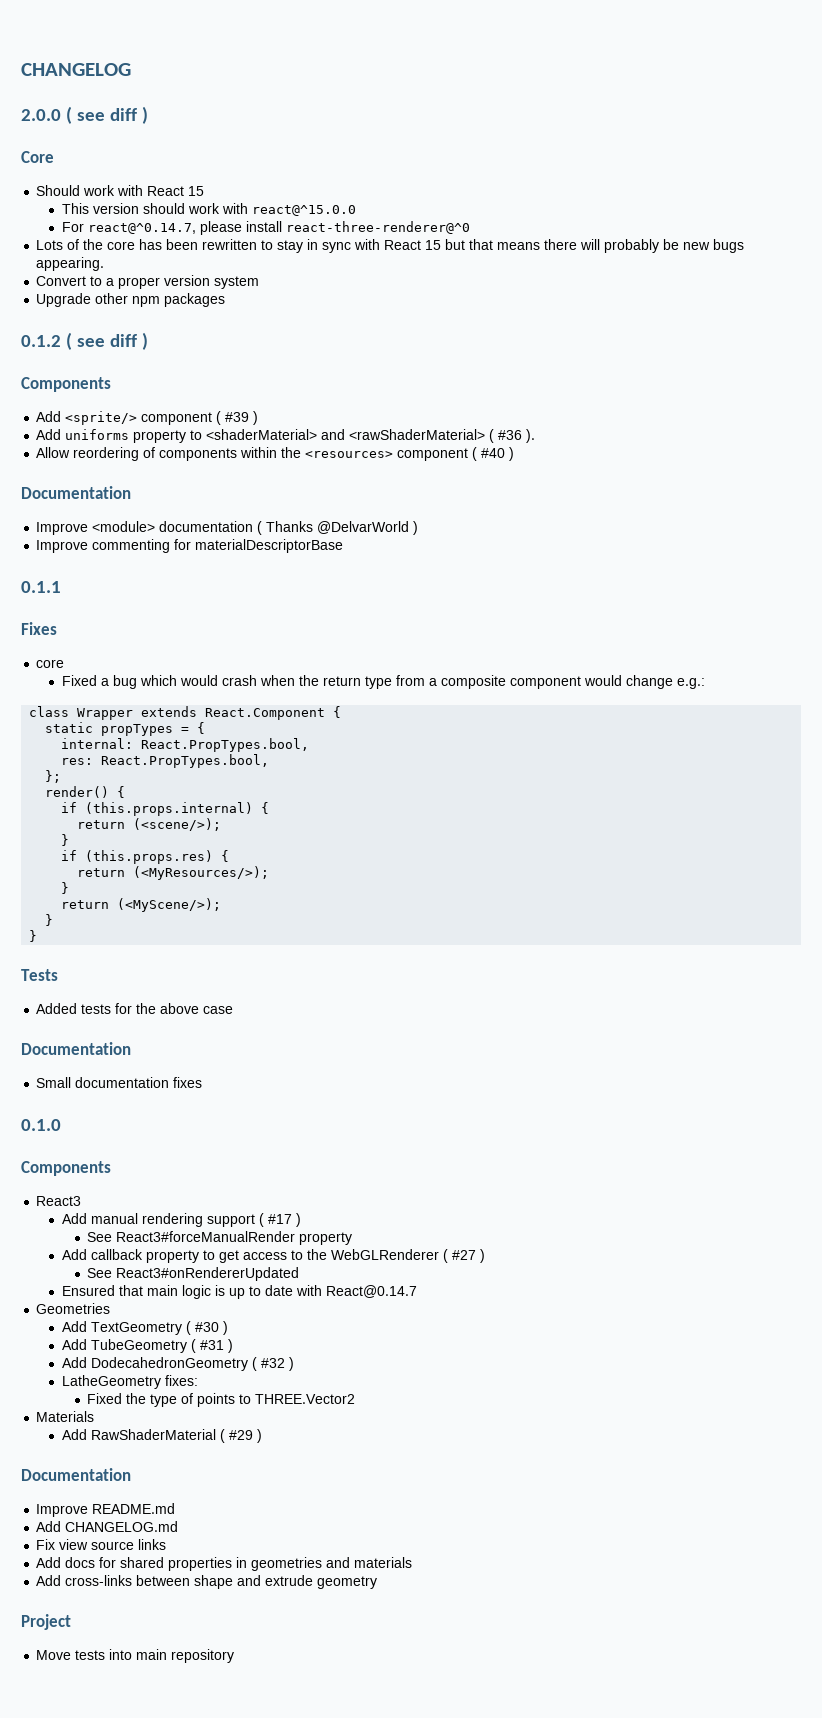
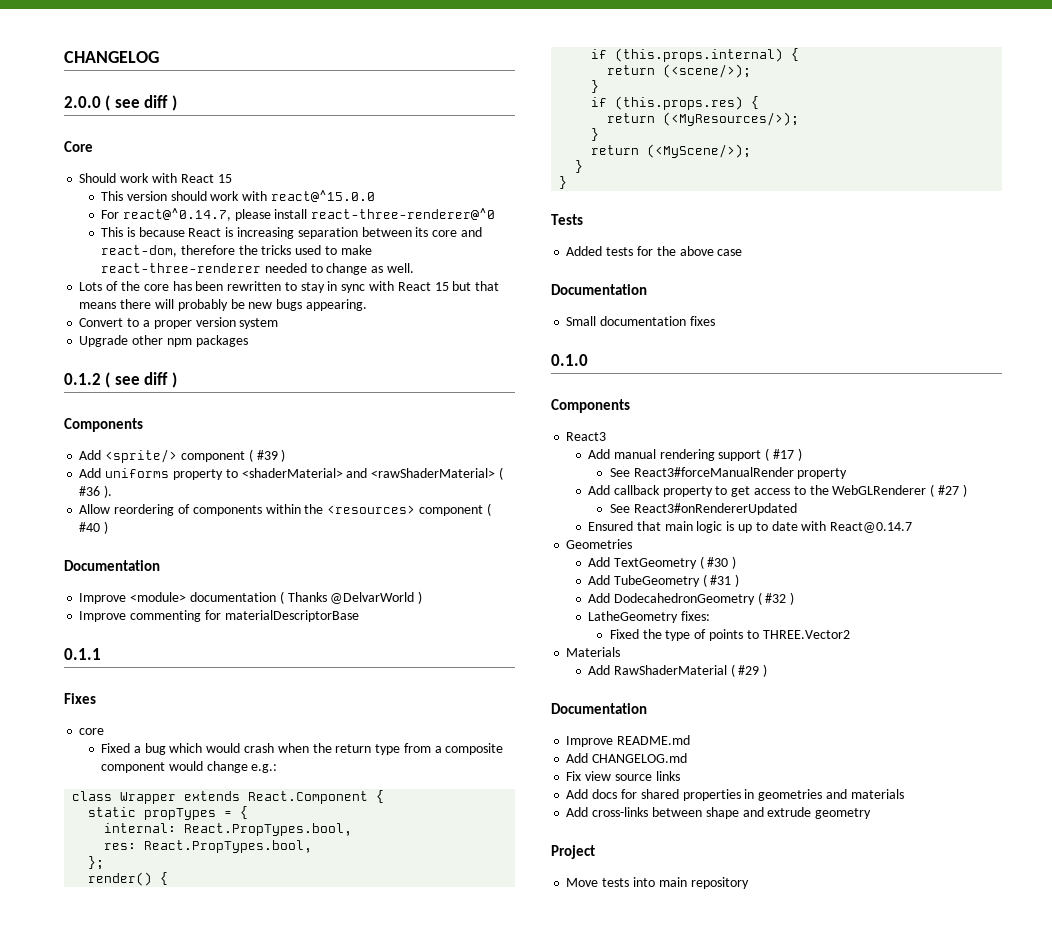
+ This is because React is increasing separation between its core and react-dom, therefore the tricks used to make react-three-renderer needed to change as well.

